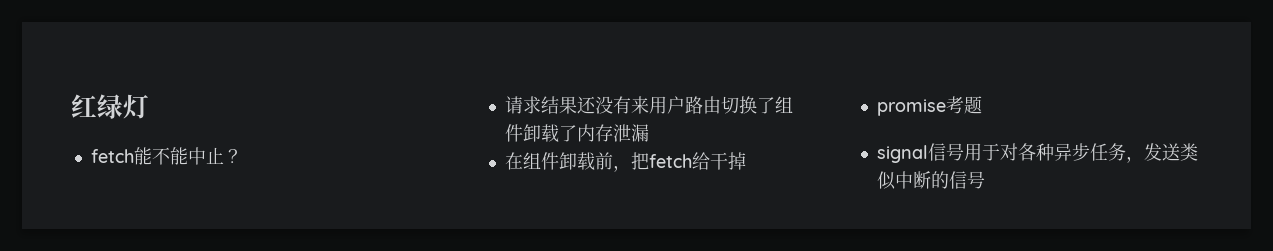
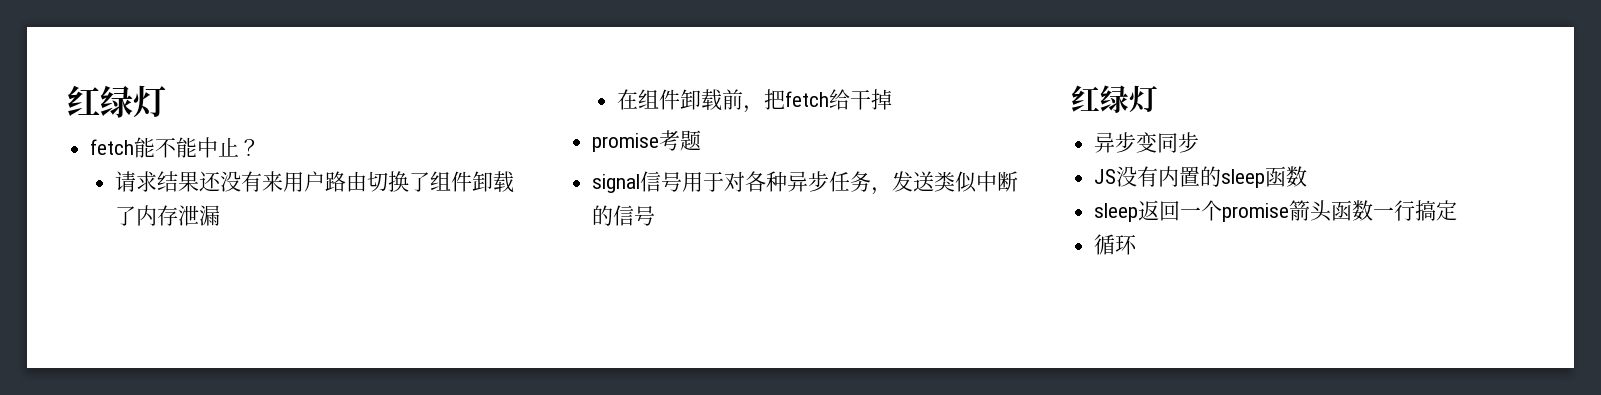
  signal信号用于对各种异步任务，发送类似中断的信号
+ 红绿灯
+ 异步变同步
+ JS没有内置的sleep函数
+ sleep返回一个promise箭头函数一行搞定
+ 循环

